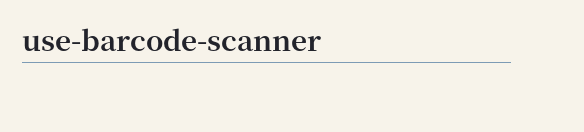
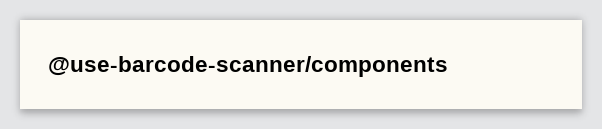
- use-barcode-scanner
+ @use-barcode-scanner/components

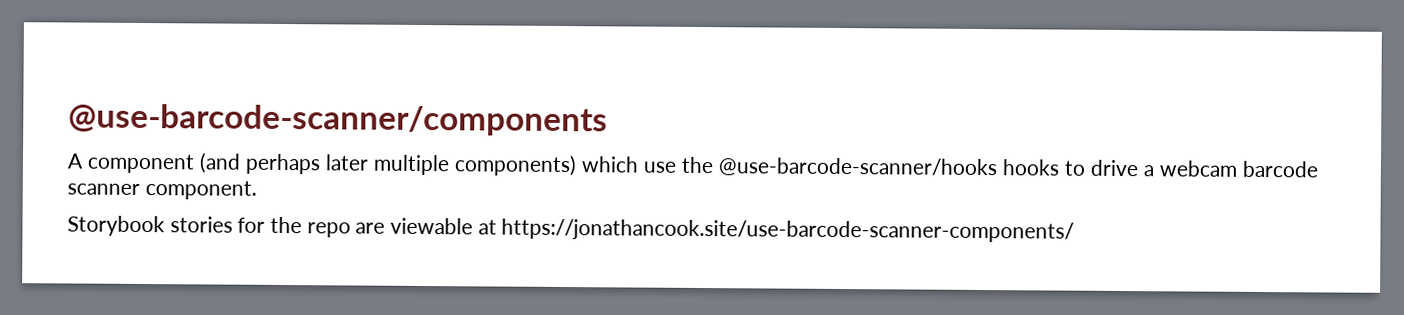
+ A component (and perhaps later multiple components) which use the @use-barcode-scanner/hooks hooks to drive a webcam barcode scanner component.
+ Storybook stories for the repo are viewable at https://jonathancook.site/use-barcode-scanner-components/

